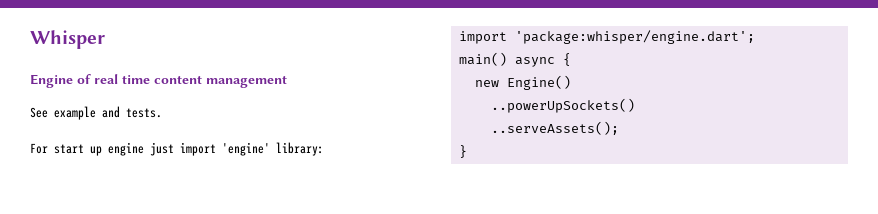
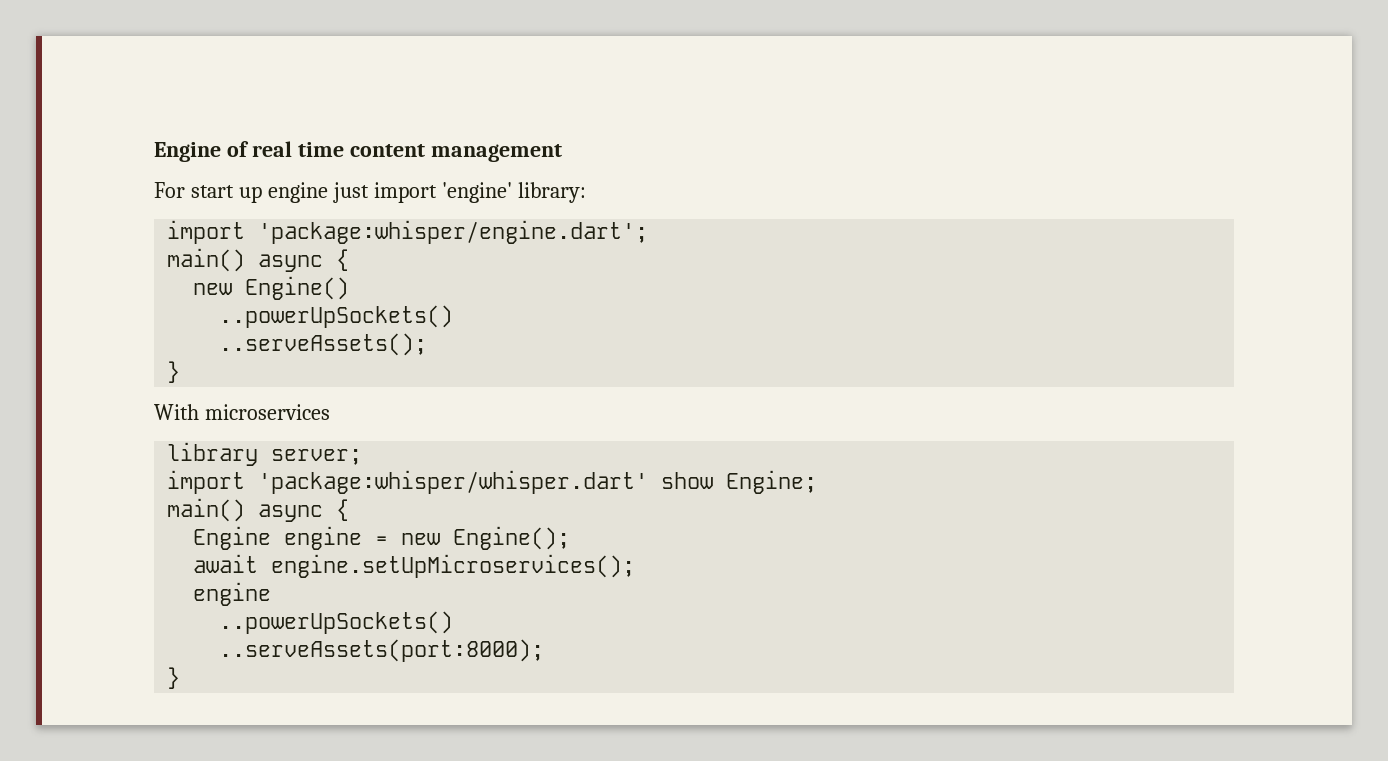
- Whisper
- See example and tests.
+ With microservices
+ library server;
+ import 'package:whisper/whisper.dart' show Engine;
+ main() async {
+ Engine engine = new Engine();
+ await engine.setUpMicroservices();
+ engine
+ ..powerUpSockets()
+ ..serveAssets(port:8000);
+ }

